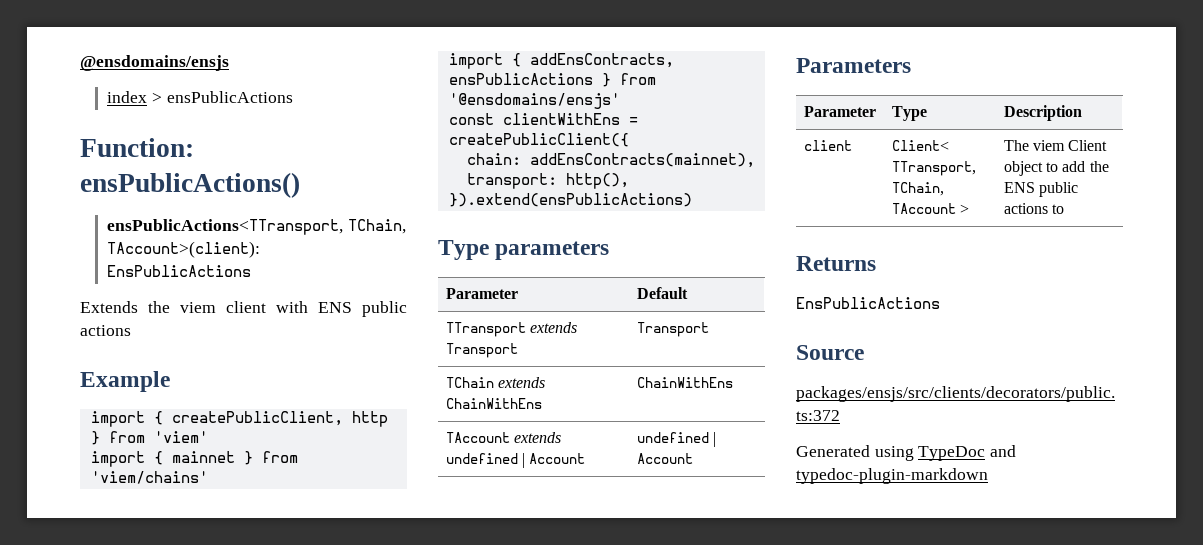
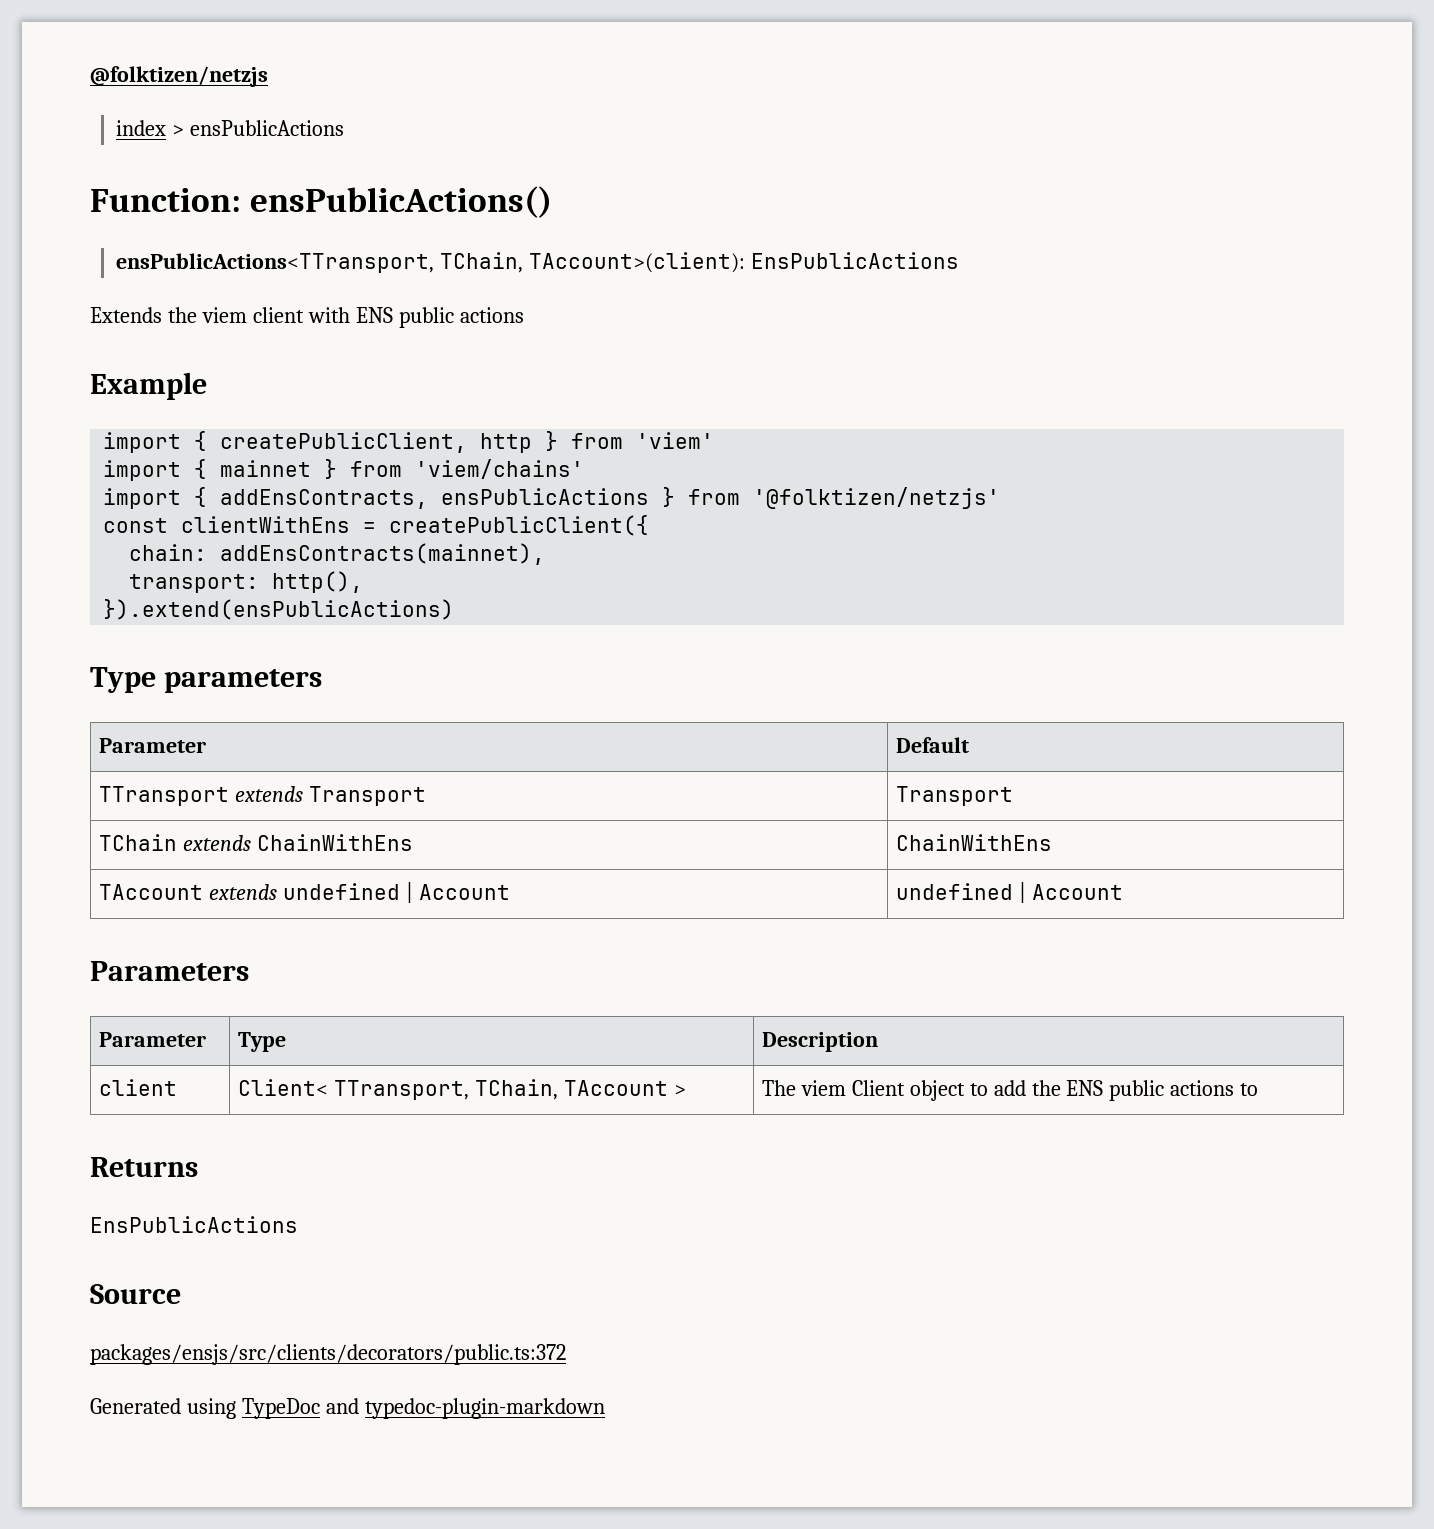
- @ensdomains/ensjs
+ @folktizen/netzjs
- import { addEnsContracts, ensPublicActions } from '@ensdomains/ensjs'
+ import { addEnsContracts, ensPublicActions } from '@folktizen/netzjs'

